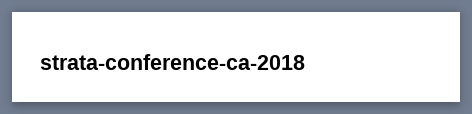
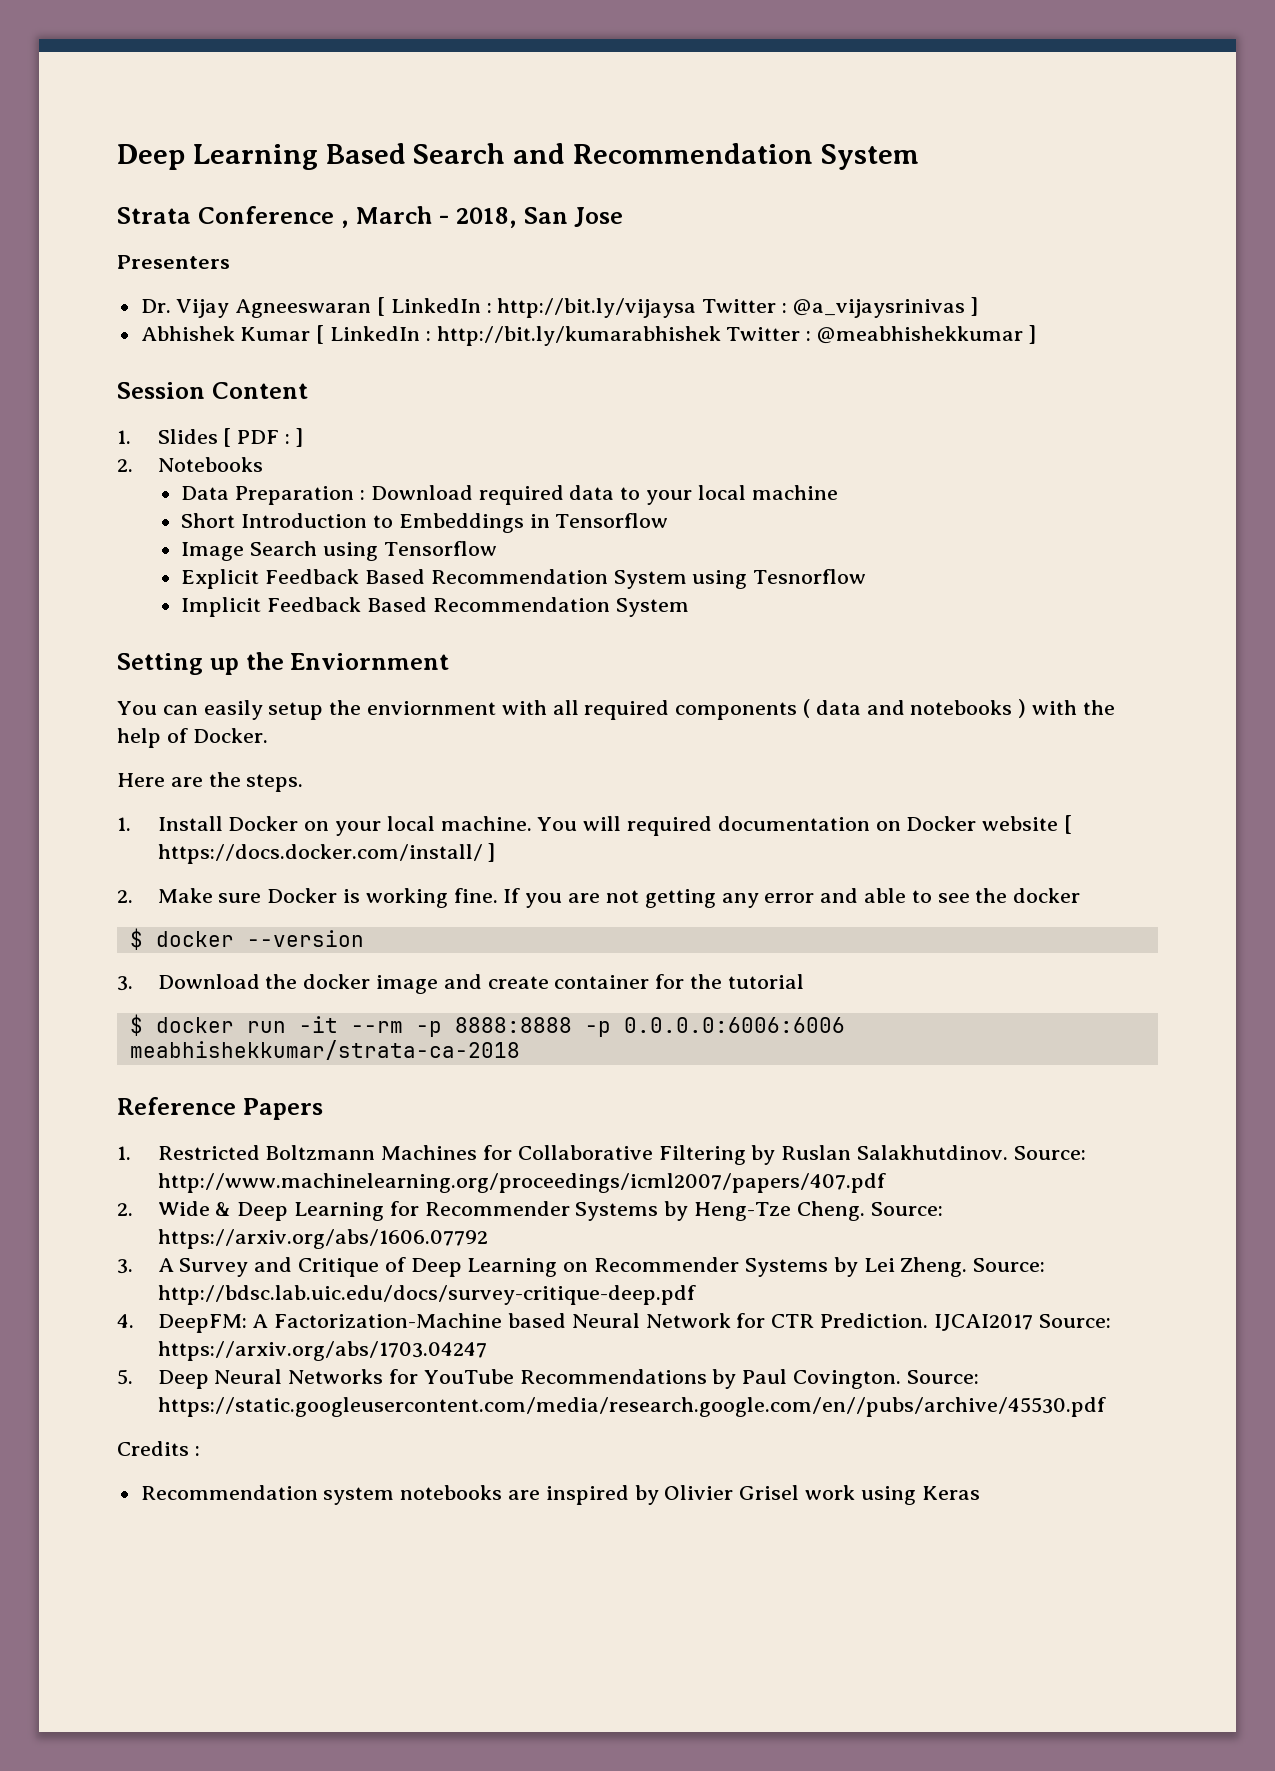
- strata-conference-ca-2018
+ Deep Learning Based Search and Recommendation System
+ Strata Conference , March - 2018, San Jose
+ Presenters
+ Dr. Vijay Agneeswaran [ LinkedIn : http://bit.ly/vijaysa Twitter : @a_vijaysrinivas ]
+ Abhishek Kumar [ LinkedIn : http://bit.ly/kumarabhishek Twitter : @meabhishekkumar ]
+ Session Content
+ 1. Slides [ PDF : ]
+ 2. Notebooks
+ Data Preparation : Download required data to your local machine
+ Short Introduction to Embeddings in Tensorflow
+ Image Search using Tensorflow
+ Explicit Feedback Based Recommendation System using Tesnorflow
+ Implicit Feedback Based Recommendation System
+ Setting up the Enviornment
+ You can easily setup the enviornment with all required components ( data and notebooks ) with the help of Docker.
+ Here are the steps.
+ 1. Install Docker on your local machine. You will required documentation on Docker website [ https://docs.docker.com/install/ ]
+ 2. Make sure Docker is working fine. If you are not getting any error and able to see the docker
+ $ docker --version
+ 3. Download the docker image and create container for the tutorial
+ $ docker run -it --rm -p 8888:8888 -p 0.0.0.0:6006:6006 meabhishekkumar/strata-ca-2018
+ Reference Papers
+ 1. Restricted Boltzmann Machines for Collaborative Filtering by Ruslan Salakhutdinov. Source: http://www.machinelearning.org/proceedings/icml2007/papers/407.pdf
+ 2. Wide & Deep Learning for Recommender Systems by Heng-Tze Cheng. Source: https://arxiv.org/abs/1606.07792
+ 3. A Survey and Critique of Deep Learning on Recommender Systems by Lei Zheng. Source: http://bdsc.lab.uic.edu/docs/survey-critique-deep.pdf
+ 4. DeepFM: A Factorization-Machine based Neural Network for CTR Prediction. IJCAI2017 Source: https://arxiv.org/abs/1703.04247
+ 5. Deep Neural Networks for YouTube Recommendations by Paul Covington. Source: https://static.googleusercontent.com/media/research.google.com/en//pubs/archive/45530.pdf
+ Credits :
+ Recommendation system notebooks are inspired by Olivier Grisel work using Keras

